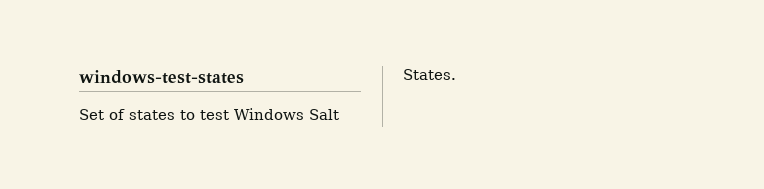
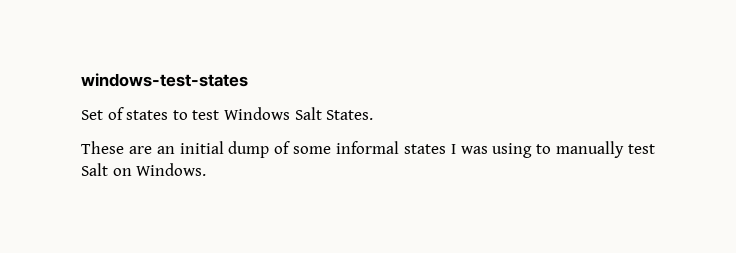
+ These are an initial dump of some informal states I was using to manually test Salt on Windows.

